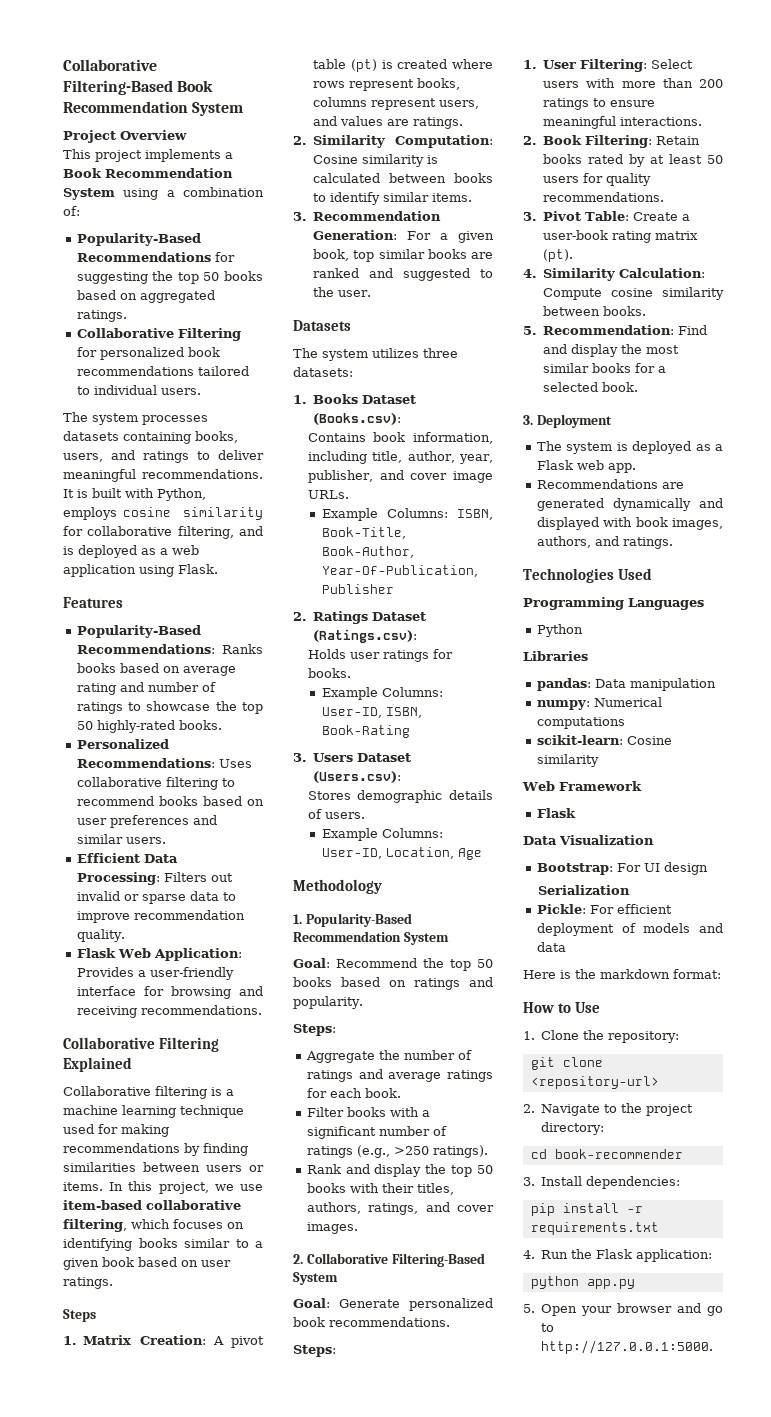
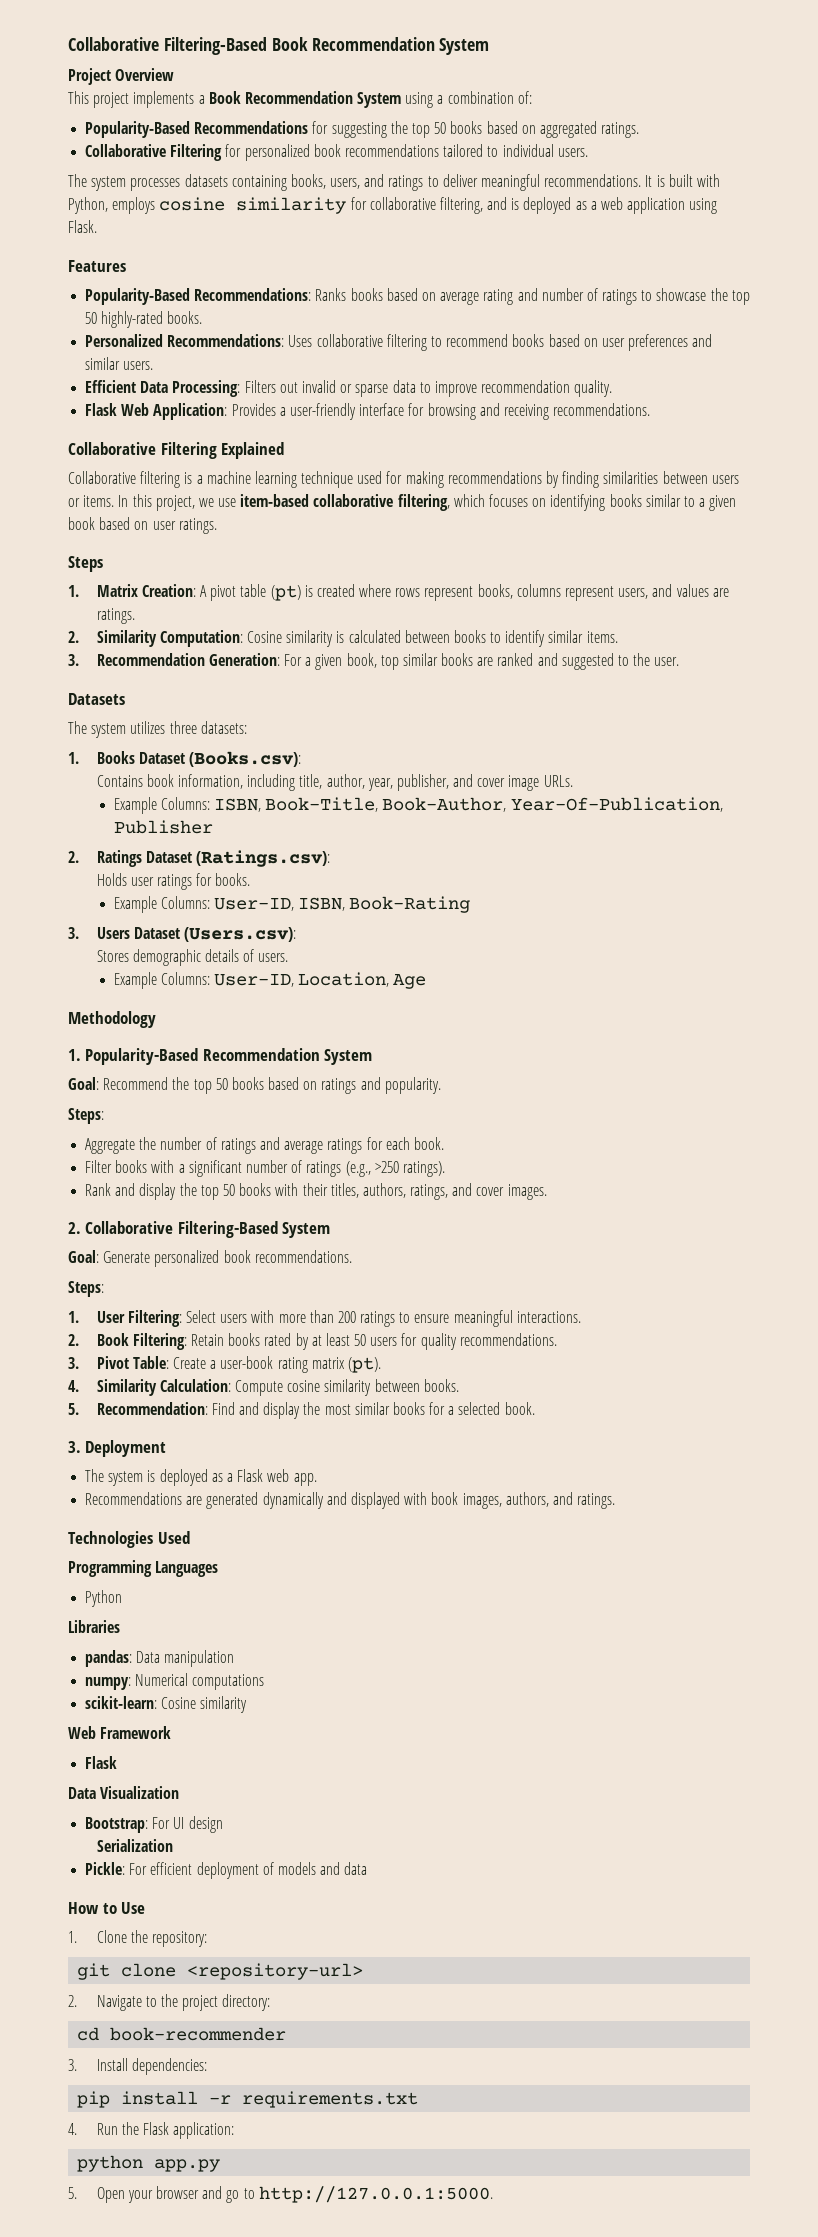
- Here is the markdown format:

